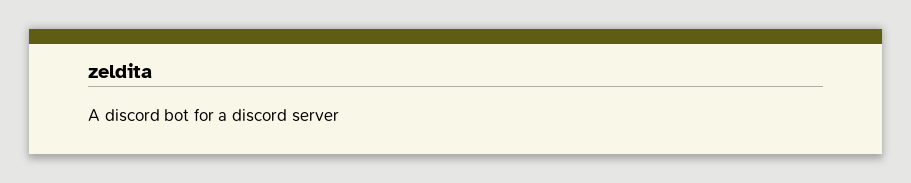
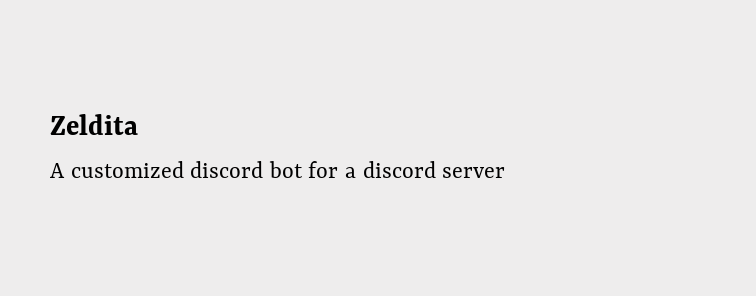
- zeldita
+ Zeldita
- A discord bot for a discord server
+ A customized discord bot for a discord server

